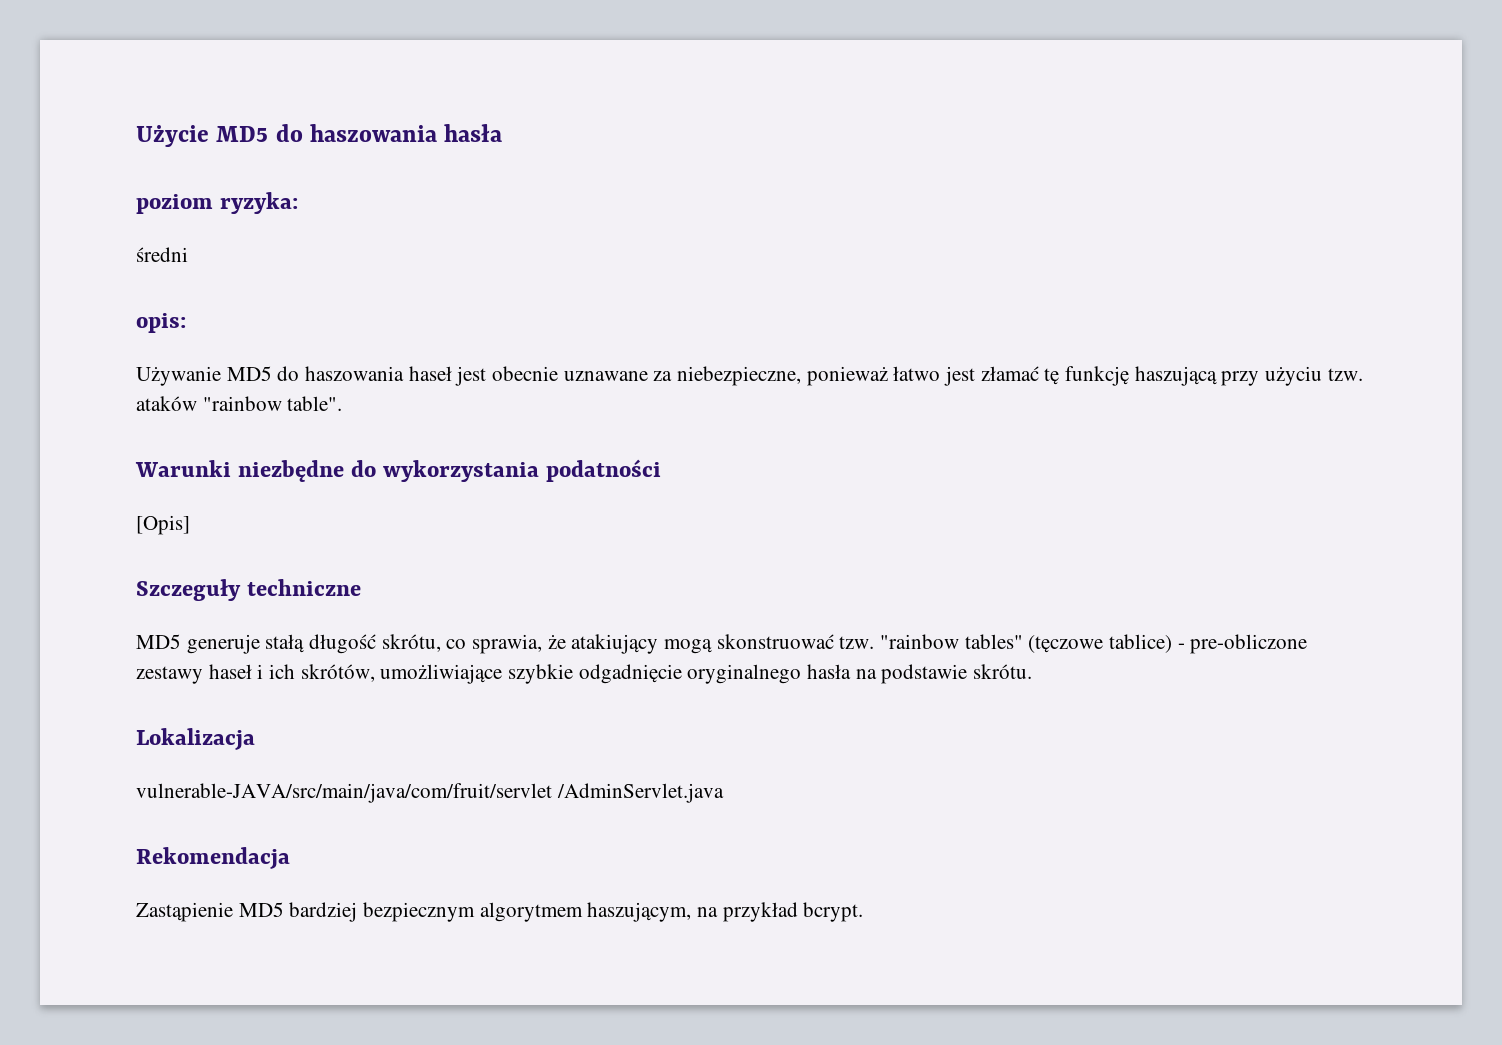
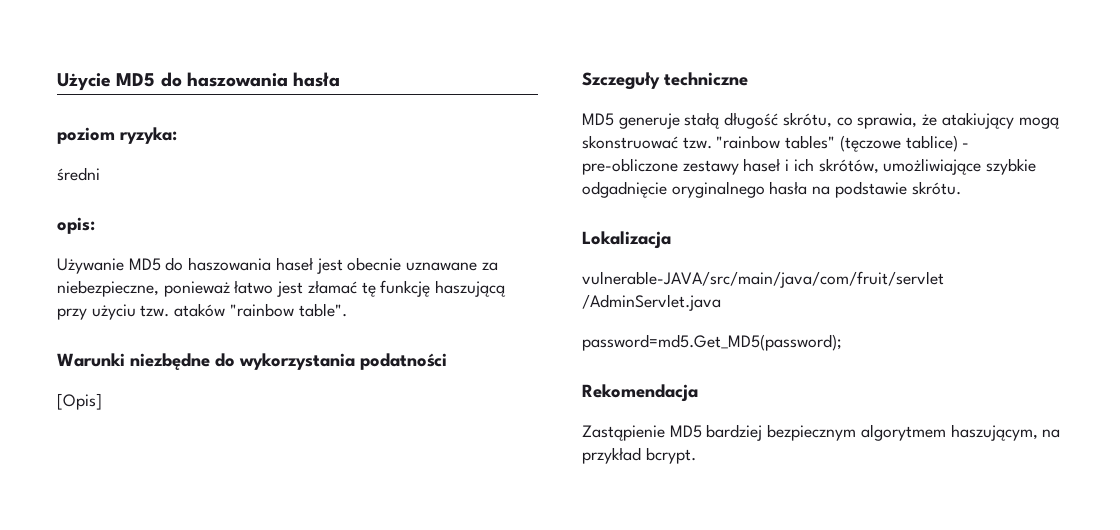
+ password=md5.Get_MD5(password);

